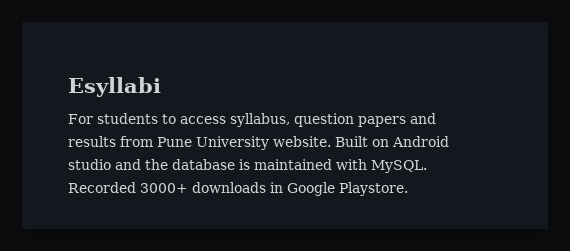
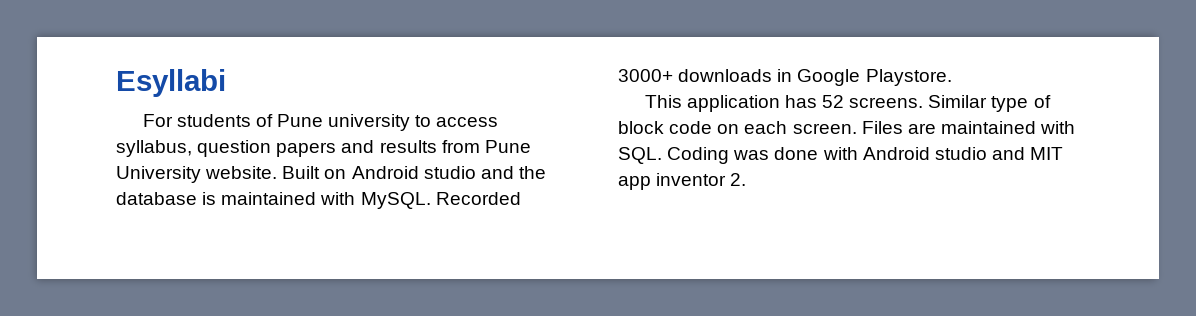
- For students to access syllabus, question papers and results from Pune University website.
+ For students of Pune university to access syllabus, question papers and results from Pune University website.
+ This application has 52 screens. Similar type of block code on each screen. Files are maintained with SQL. Coding was done with Android studio and MIT app inventor 2.

